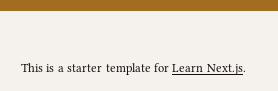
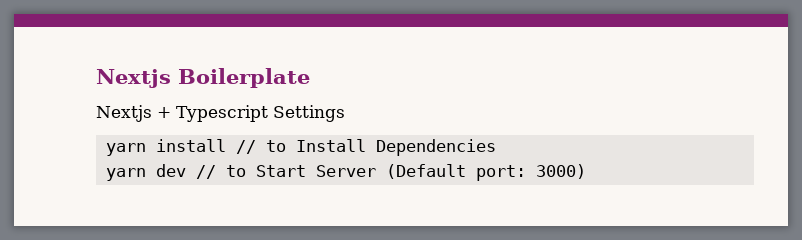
- This is a starter template for Learn Next.js.
+ Nextjs Boilerplate
+ Nextjs + Typescript Settings
+ yarn install // to Install Dependencies
+ yarn dev // to Start Server (Default port: 3000)

